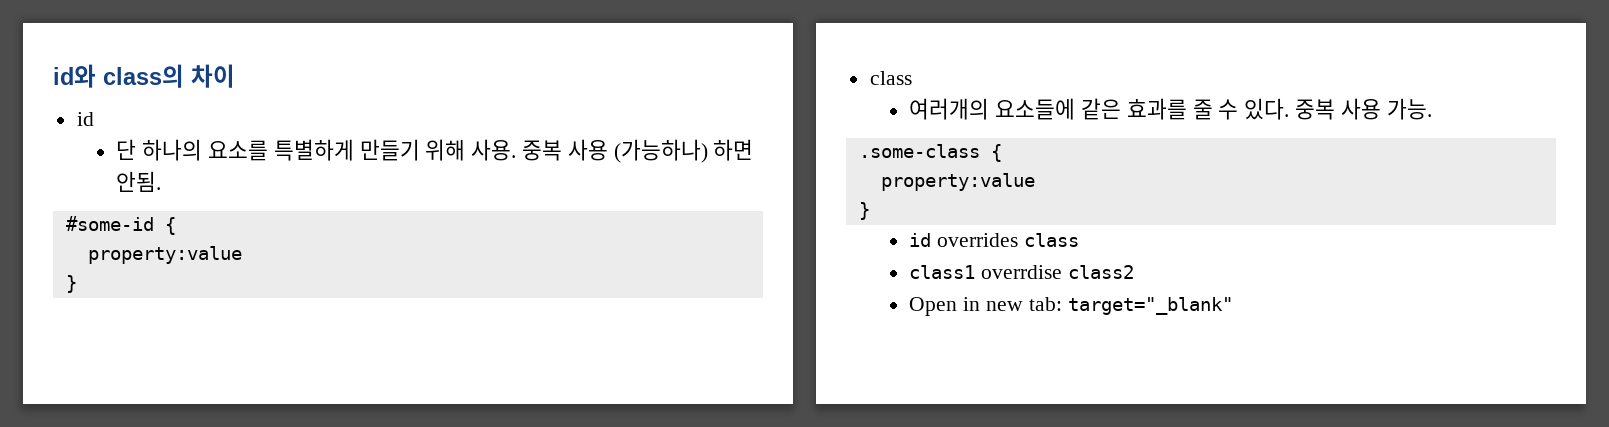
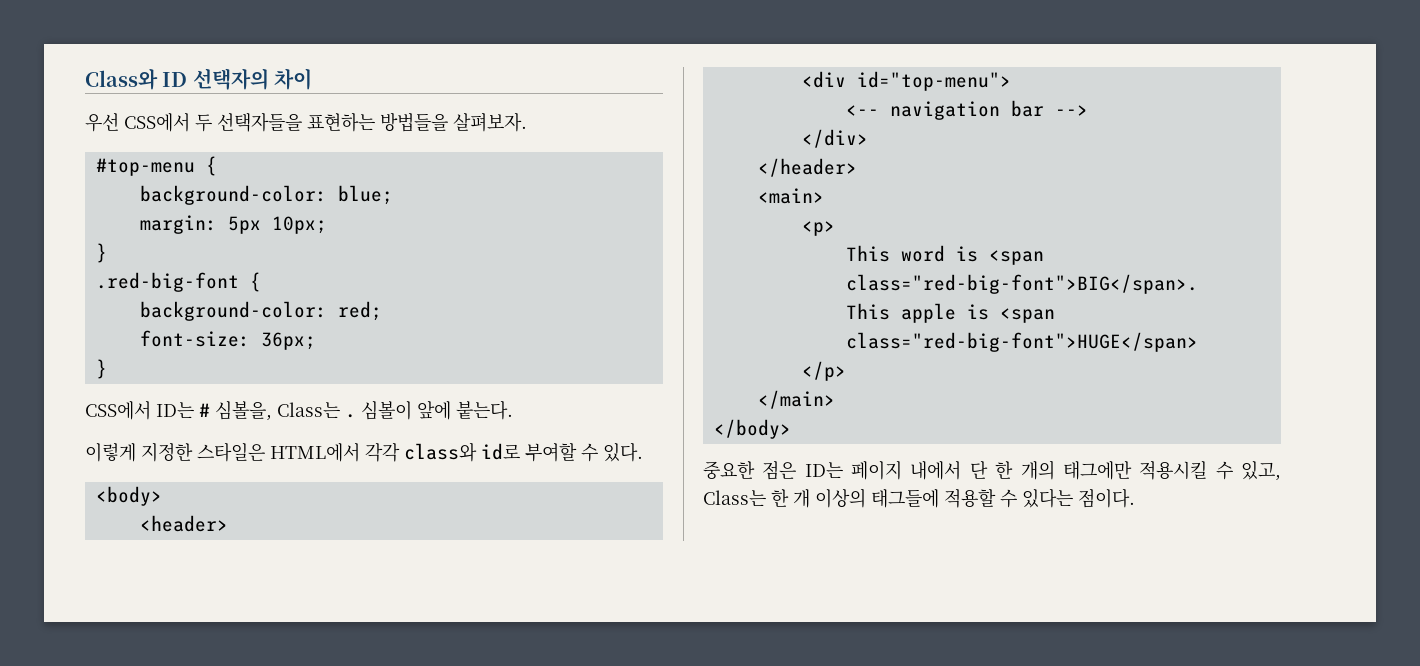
- id와 class의 차이
- id
- 단 하나의 요소를 특별하게 만들기 위해 사용. 중복 사용 (가능하나) 하면 안됨.
- #some-id {
- property:value
+ Class와 ID 선택자의 차이
+ 우선 CSS에서 두 선택자들을 표현하는 방법들을 살펴보자.
+ #top-menu {
+ background-color: blue;
+ margin: 5px 10px;
  }
- class
- 여러개의 요소들에 같은 효과를 줄 수 있다. 중복 사용 가능.
- .some-class {
- property:value
+ .red-big-font {
+ background-color: red;
+ font-size: 36px;
  }
- id overrides class
- class1 overrdise class2
- Open in new tab: target="_blank"
+ CSS에서 ID는 # 심볼을, Class는 . 심볼이 앞에 붙는다.
+ 이렇게 지정한 스타일은 HTML에서 각각 class와 id로 부여할 수 있다.
+ <body>
+ <header>
+ <div id="top-menu">
+ <-- navigation bar -->
+ </div>
+ </header>
+ <main>
+ <p>
+ This word is <span class="red-big-font">BIG</span>.
+ This apple is <span class="red-big-font">HUGE</span>
+ </p>
+ </main>
+ </body>
+ 중요한 점은 ID는 페이지 내에서 단 한 개의 태그에만 적용시킬 수 있고, Class는 한 개 이상의 태그들에 적용할 수 있다는 점이다.

